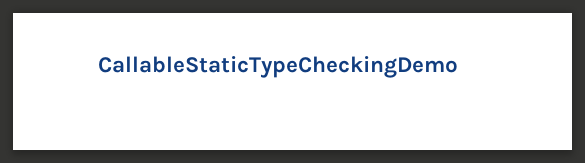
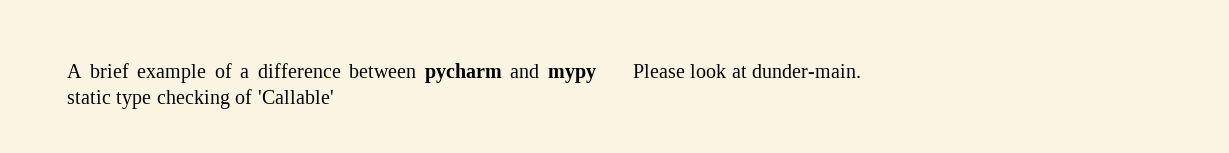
- CallableStaticTypeCheckingDemo
+ A brief example of a difference between pycharm and mypy static type checking of 'Callable'
+ Please look at dunder-main.

